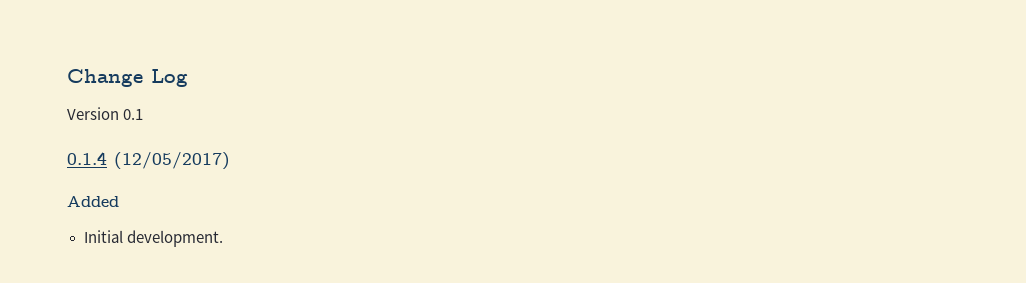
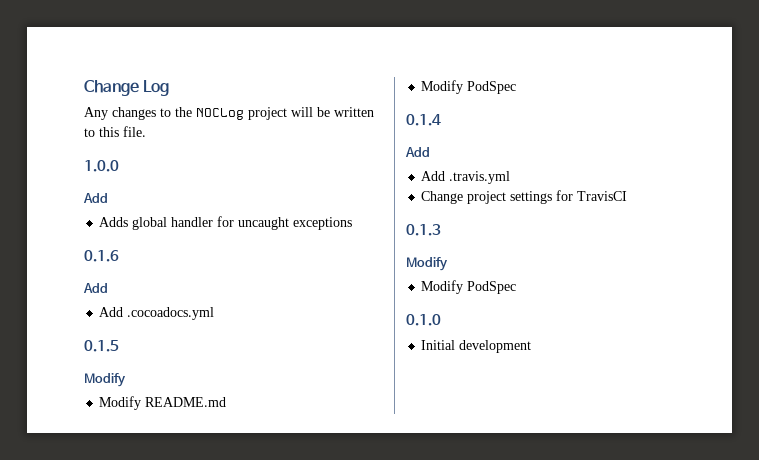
- Version 0.1
- 0.1.4 (12/05/2017)
- Added
+ Any changes to the NOCLog project will be written to this file.
+ 1.0.0
+ Add
+ Adds global handler for uncaught exceptions
+ 0.1.6
+ Add
+ Add .cocoadocs.yml
+ 0.1.5
+ Modify
+ Modify README.md
+ Modify PodSpec
+ 0.1.4
+ Add
+ Add .travis.yml
+ Change project settings for TravisCI
+ 0.1.3
+ Modify
+ Modify PodSpec
+ 0.1.0
- Initial development.
+ Initial development

